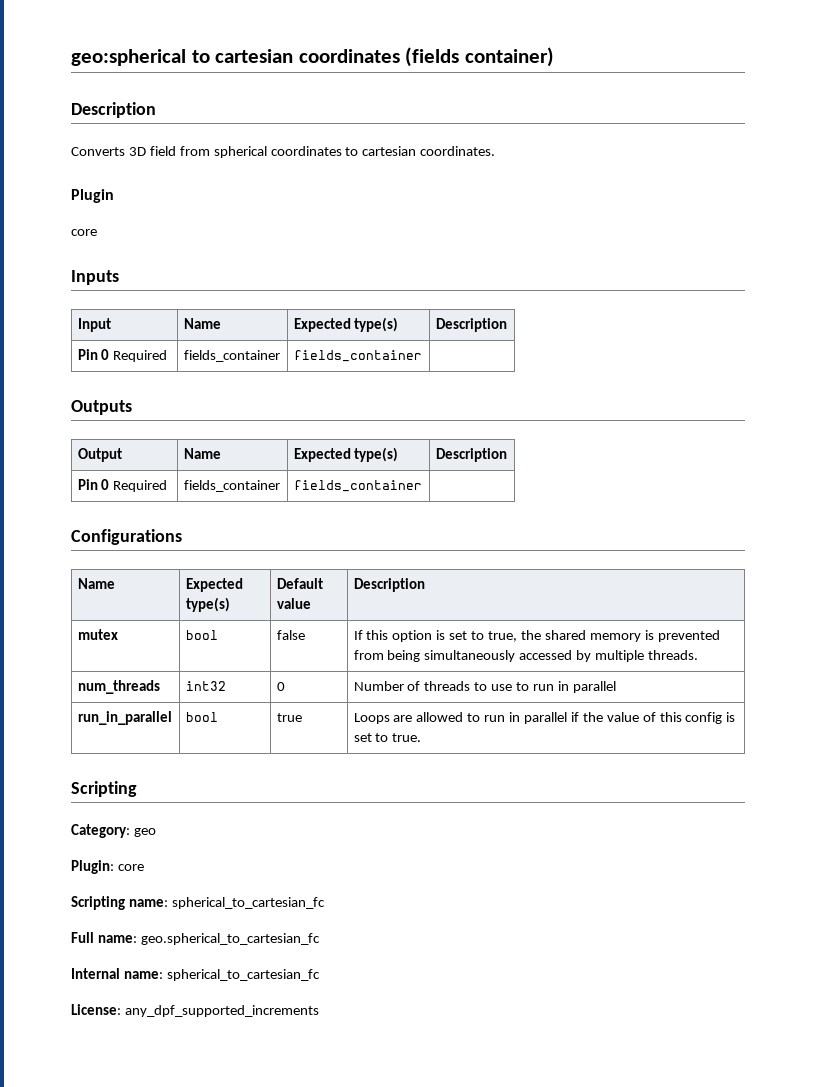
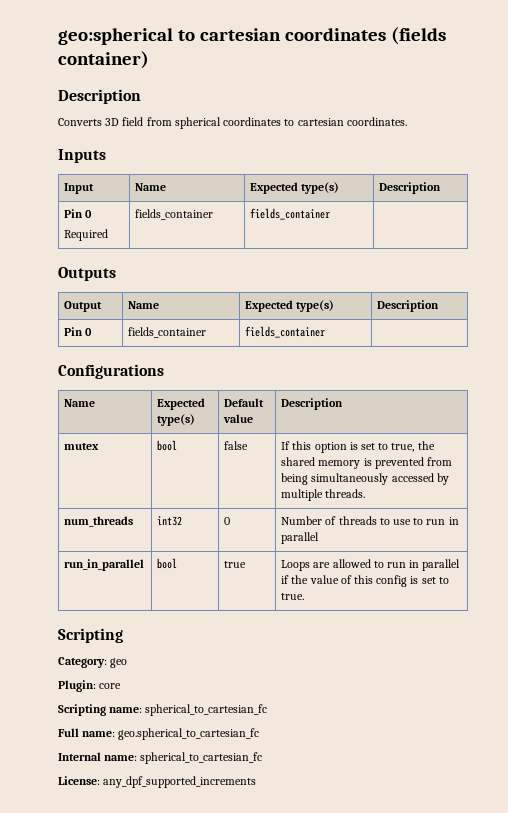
- Plugin
- core
  Input | Name | Expected type(s) | Description
- Pin 0 Required | fields_container | fields_container |
+ Pin 0
+ Required | fields_container | fields_container |
  Output | Name | Expected type(s) | Description
- Pin 0 Required | fields_container | fields_container |
+ Pin 0 | fields_container | fields_container |

